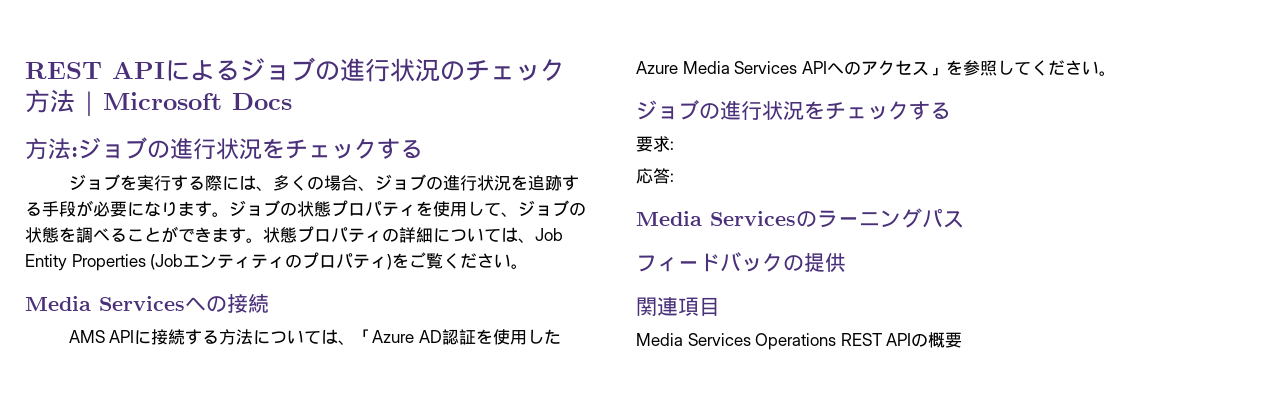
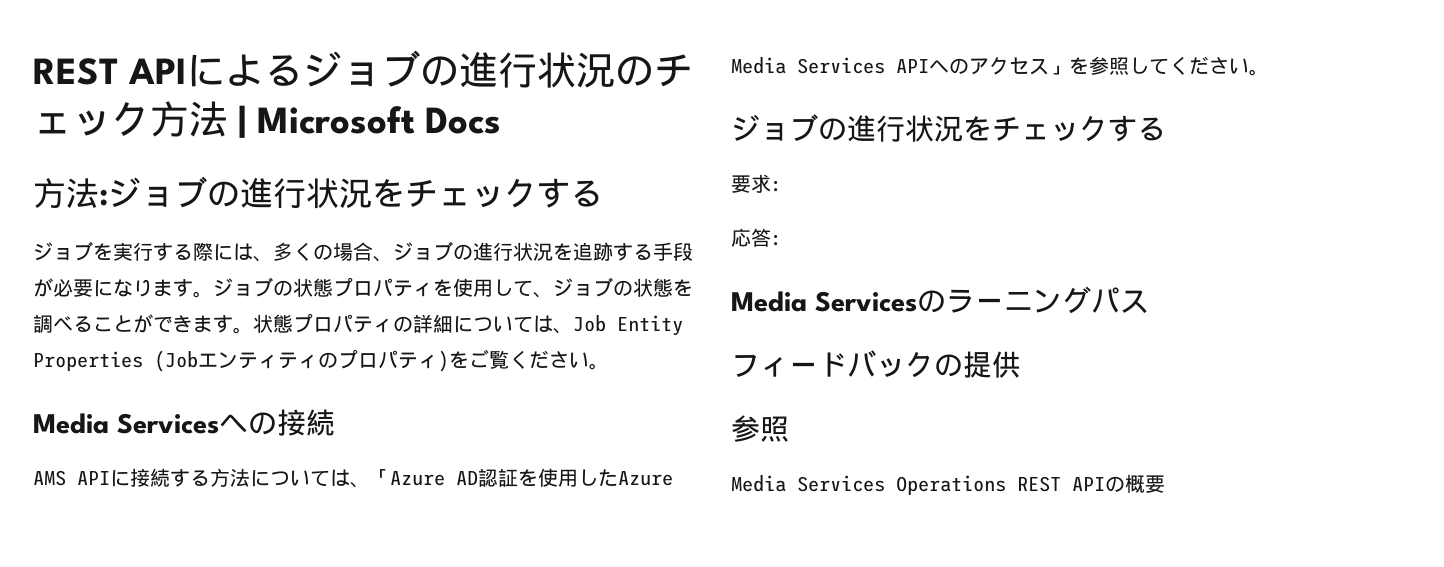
  フィードバックの提供
- 関連項目
+ 参照

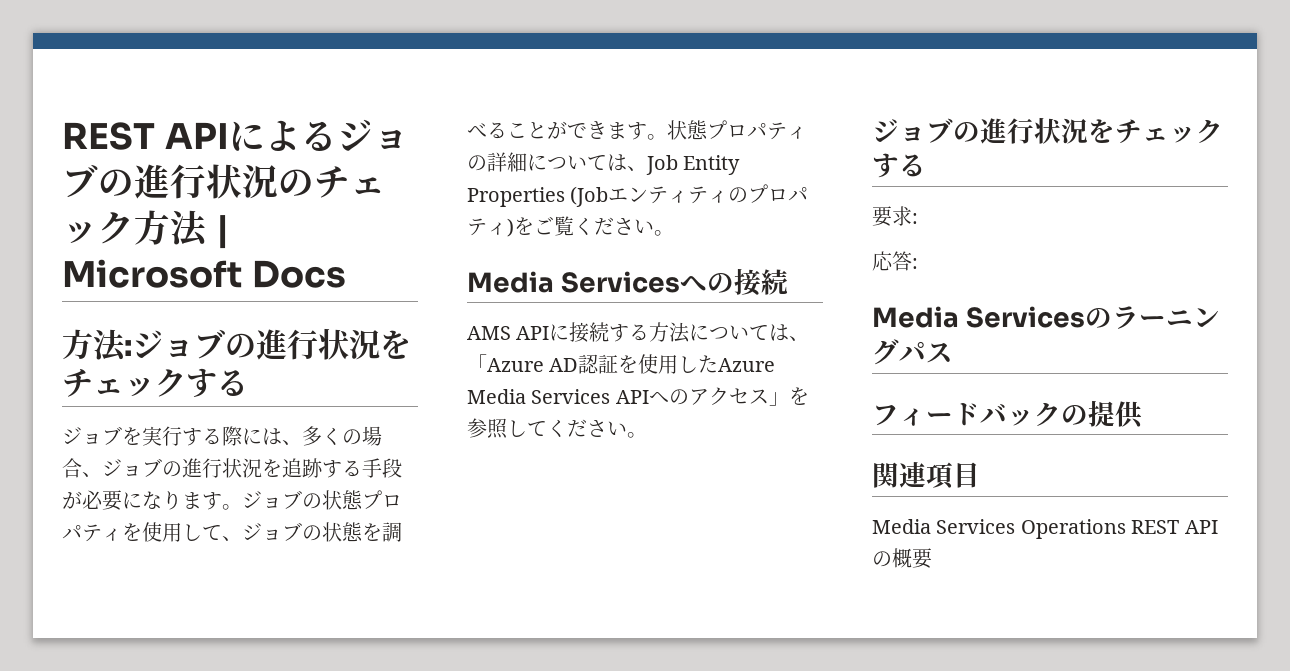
  フィードバックの提供
- 参照
+ 関連項目

